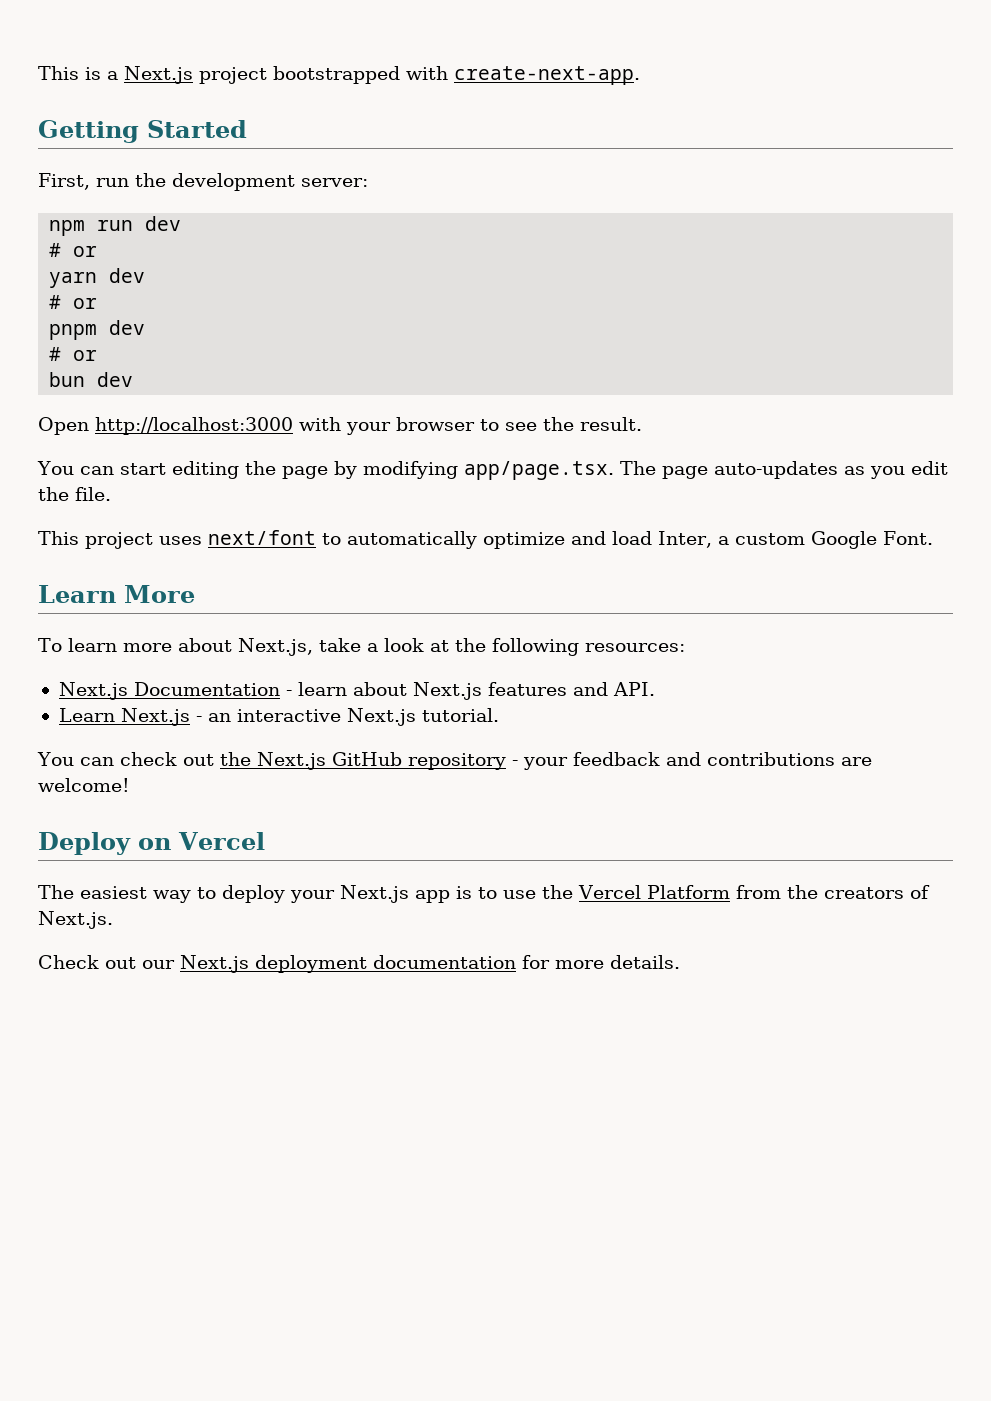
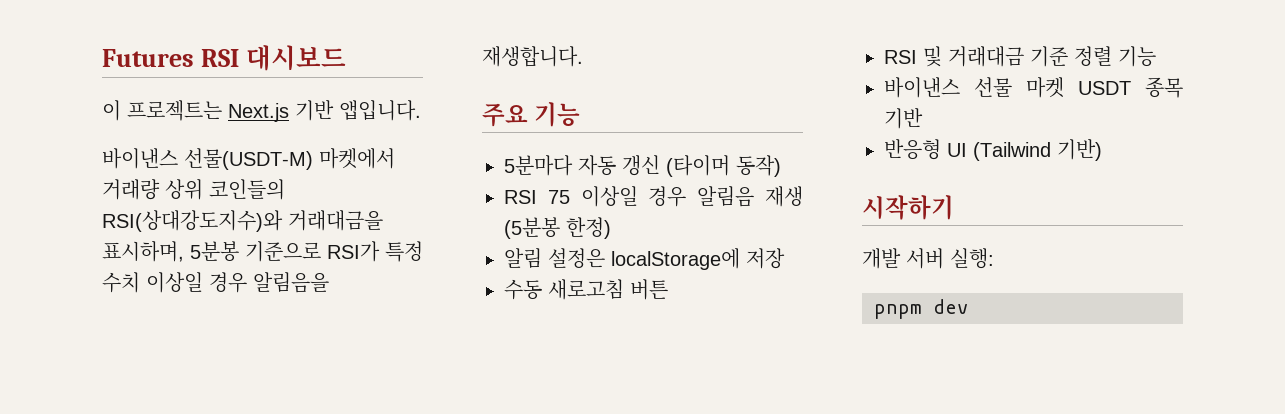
- This is a Next.js project bootstrapped with create-next-app.
- Getting Started
- First, run the development server:
- npm run dev
- # or
- yarn dev
- # or
+ Futures RSI 대시보드
+ 이 프로젝트는 Next.js 기반 앱입니다.
+ 바이낸스 선물(USDT-M) 마켓에서 거래량 상위 코인들의 RSI(상대강도지수)와 거래대금을 표시하며, 5분봉 기준으로 RSI가 특정 수치 이상일 경우 알림음을 재생합니다.
+ 주요 기능
+ 5분마다 자동 갱신 (타이머 동작)
+ RSI 75 이상일 경우 알림음 재생 (5분봉 한정)
+ 알림 설정은 localStorage에 저장
+ 수동 새로고침 버튼
+ RSI 및 거래대금 기준 정렬 기능
+ 바이낸스 선물 마켓 USDT 종목 기반
+ 반응형 UI (Tailwind 기반)
+ 시작하기
+ 개발 서버 실행:
  pnpm dev
- # or
- bun dev
- Open http://localhost:3000 with your browser to see the result.
- You can start editing the page by modifying app/page.tsx. The page auto-updates as you edit the file.
- This project uses next/font to automatically optimize and load Inter, a custom Google Font.
- Learn More
- To learn more about Next.js, take a look at the following resources:
- Next.js Documentation - learn about Next.js features and API.
- Learn Next.js - an interactive Next.js tutorial.
- You can check out the Next.js GitHub repository - your feedback and contributions are welcome!
- Deploy on Vercel
- The easiest way to deploy your Next.js app is to use the Vercel Platform from the creators of Next.js.
- Check out our Next.js deployment documentation for more details.

